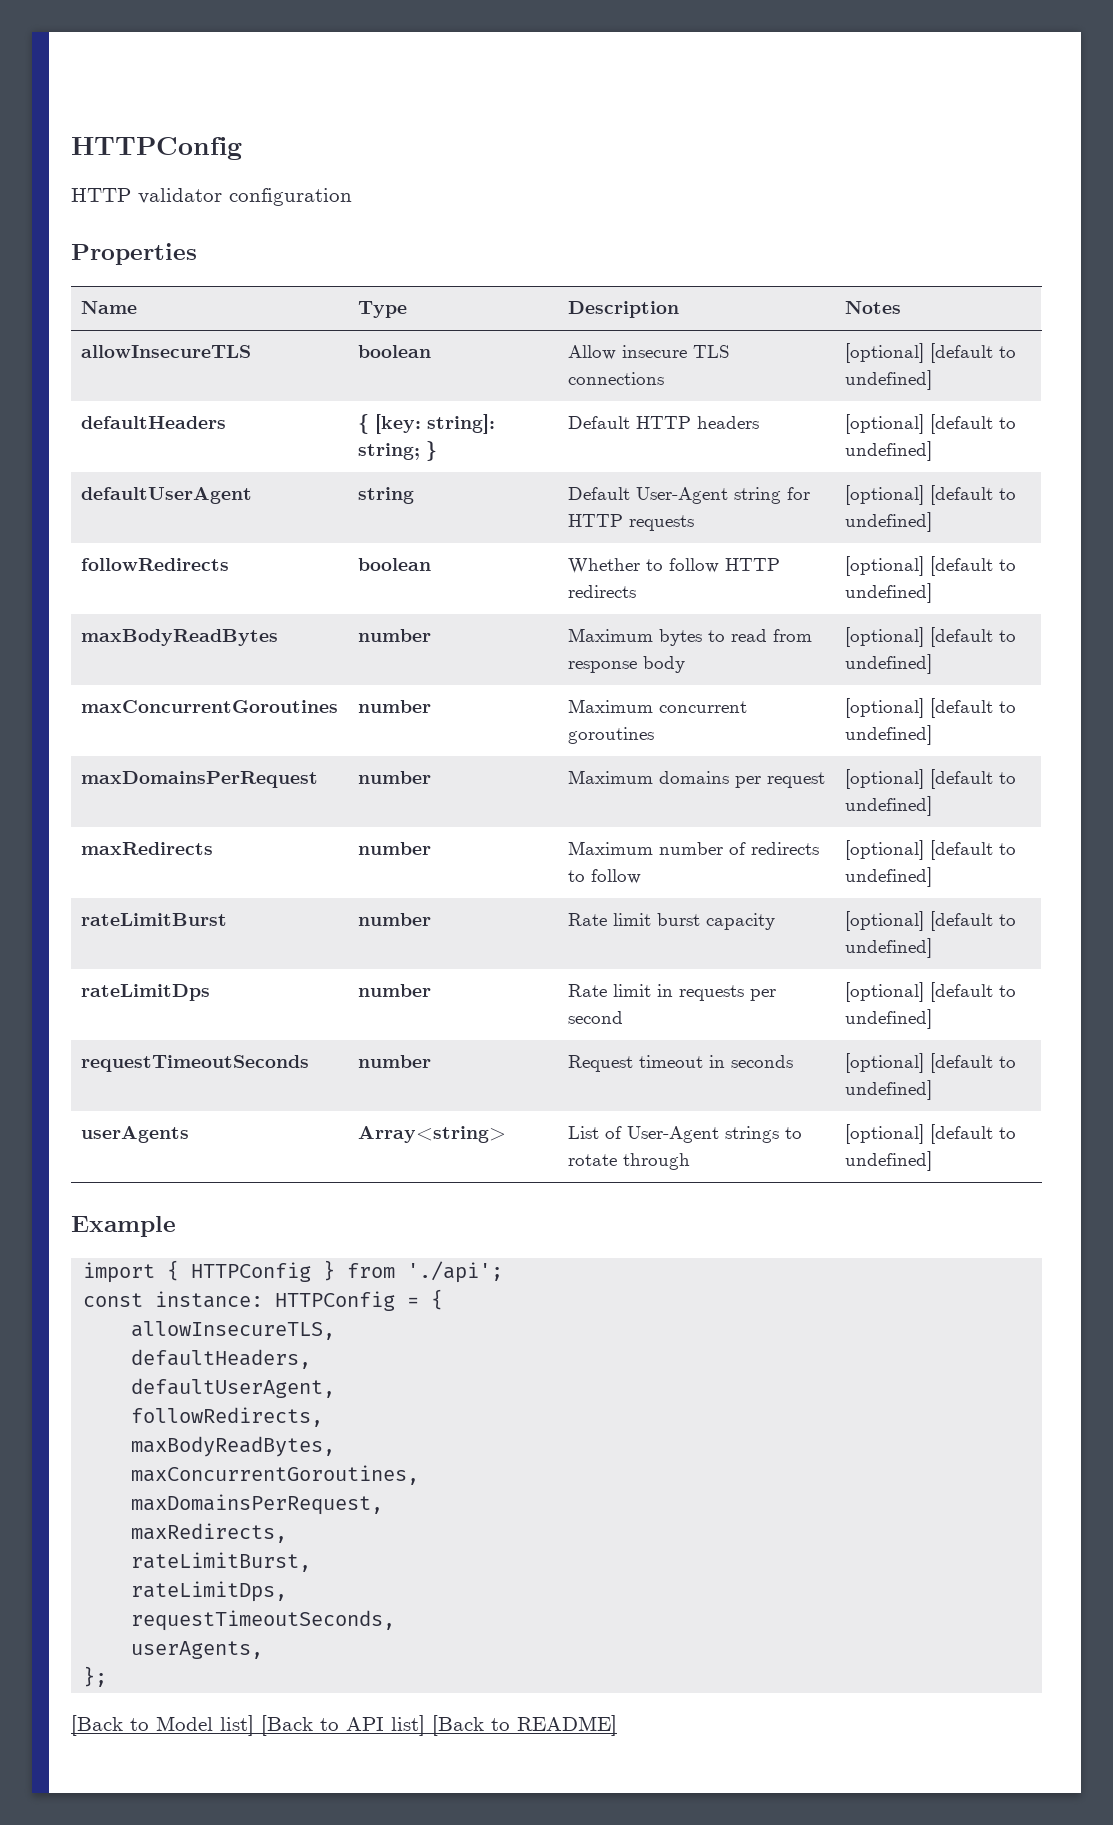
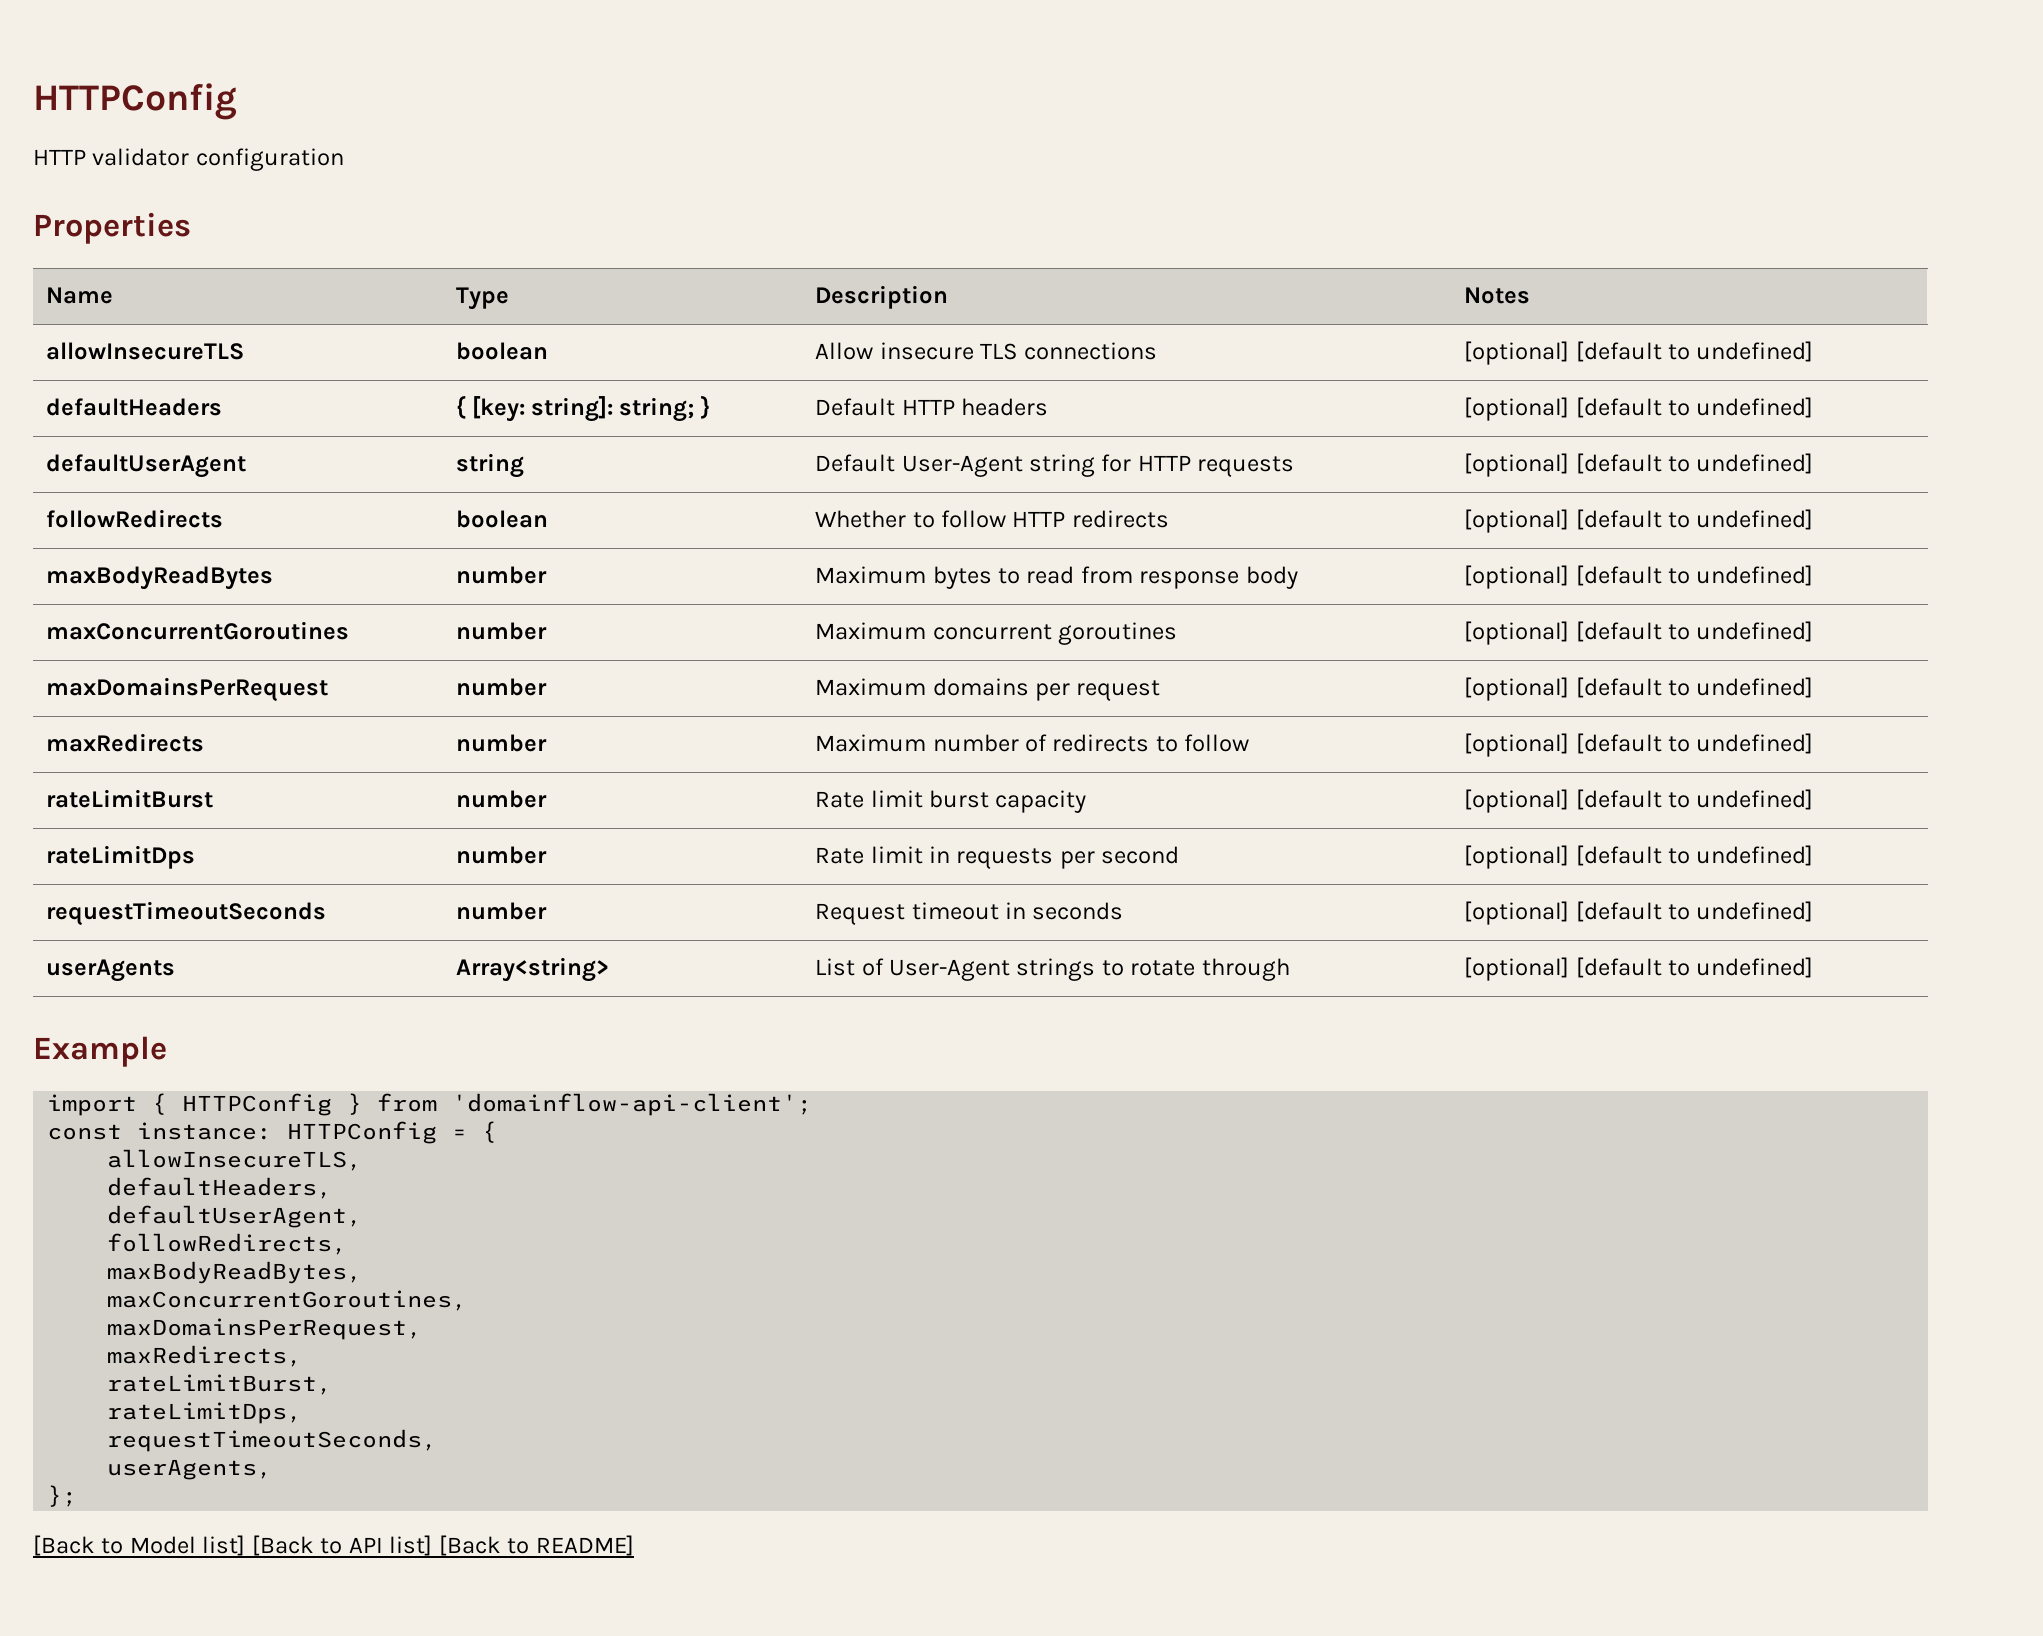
- import { HTTPConfig } from './api';
+ import { HTTPConfig } from 'domainflow-api-client';

